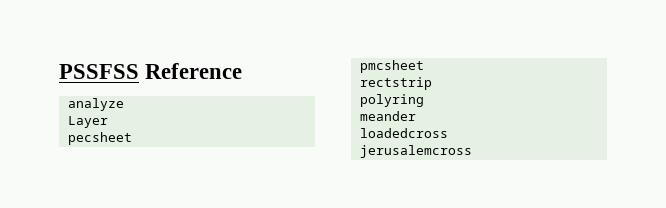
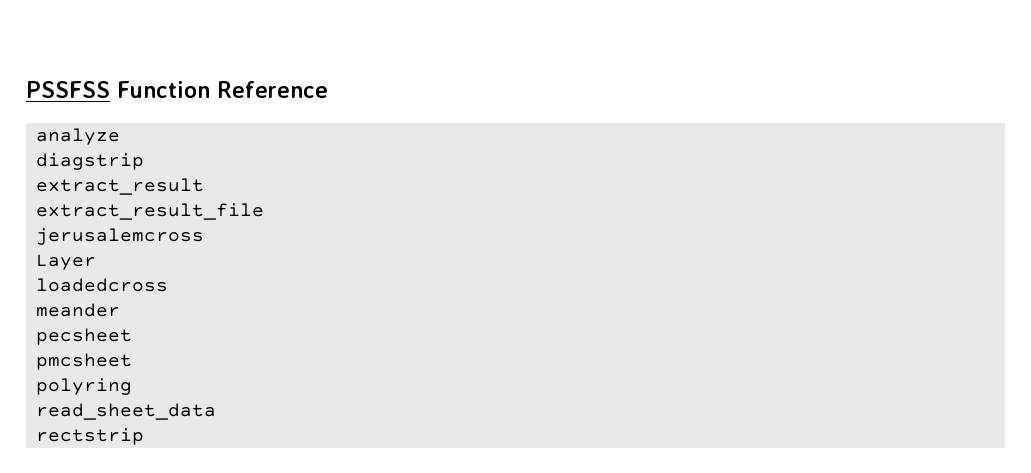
- PSSFSS Reference
+ PSSFSS Function Reference
+ diagstrip
+ extract_result
+ extract_result_file
+ jerusalemcross
+ loadedcross
+ meander
- rectstrip
- meander
- loadedcross
- jerusalemcross
+ read_sheet_data
+ rectstrip

